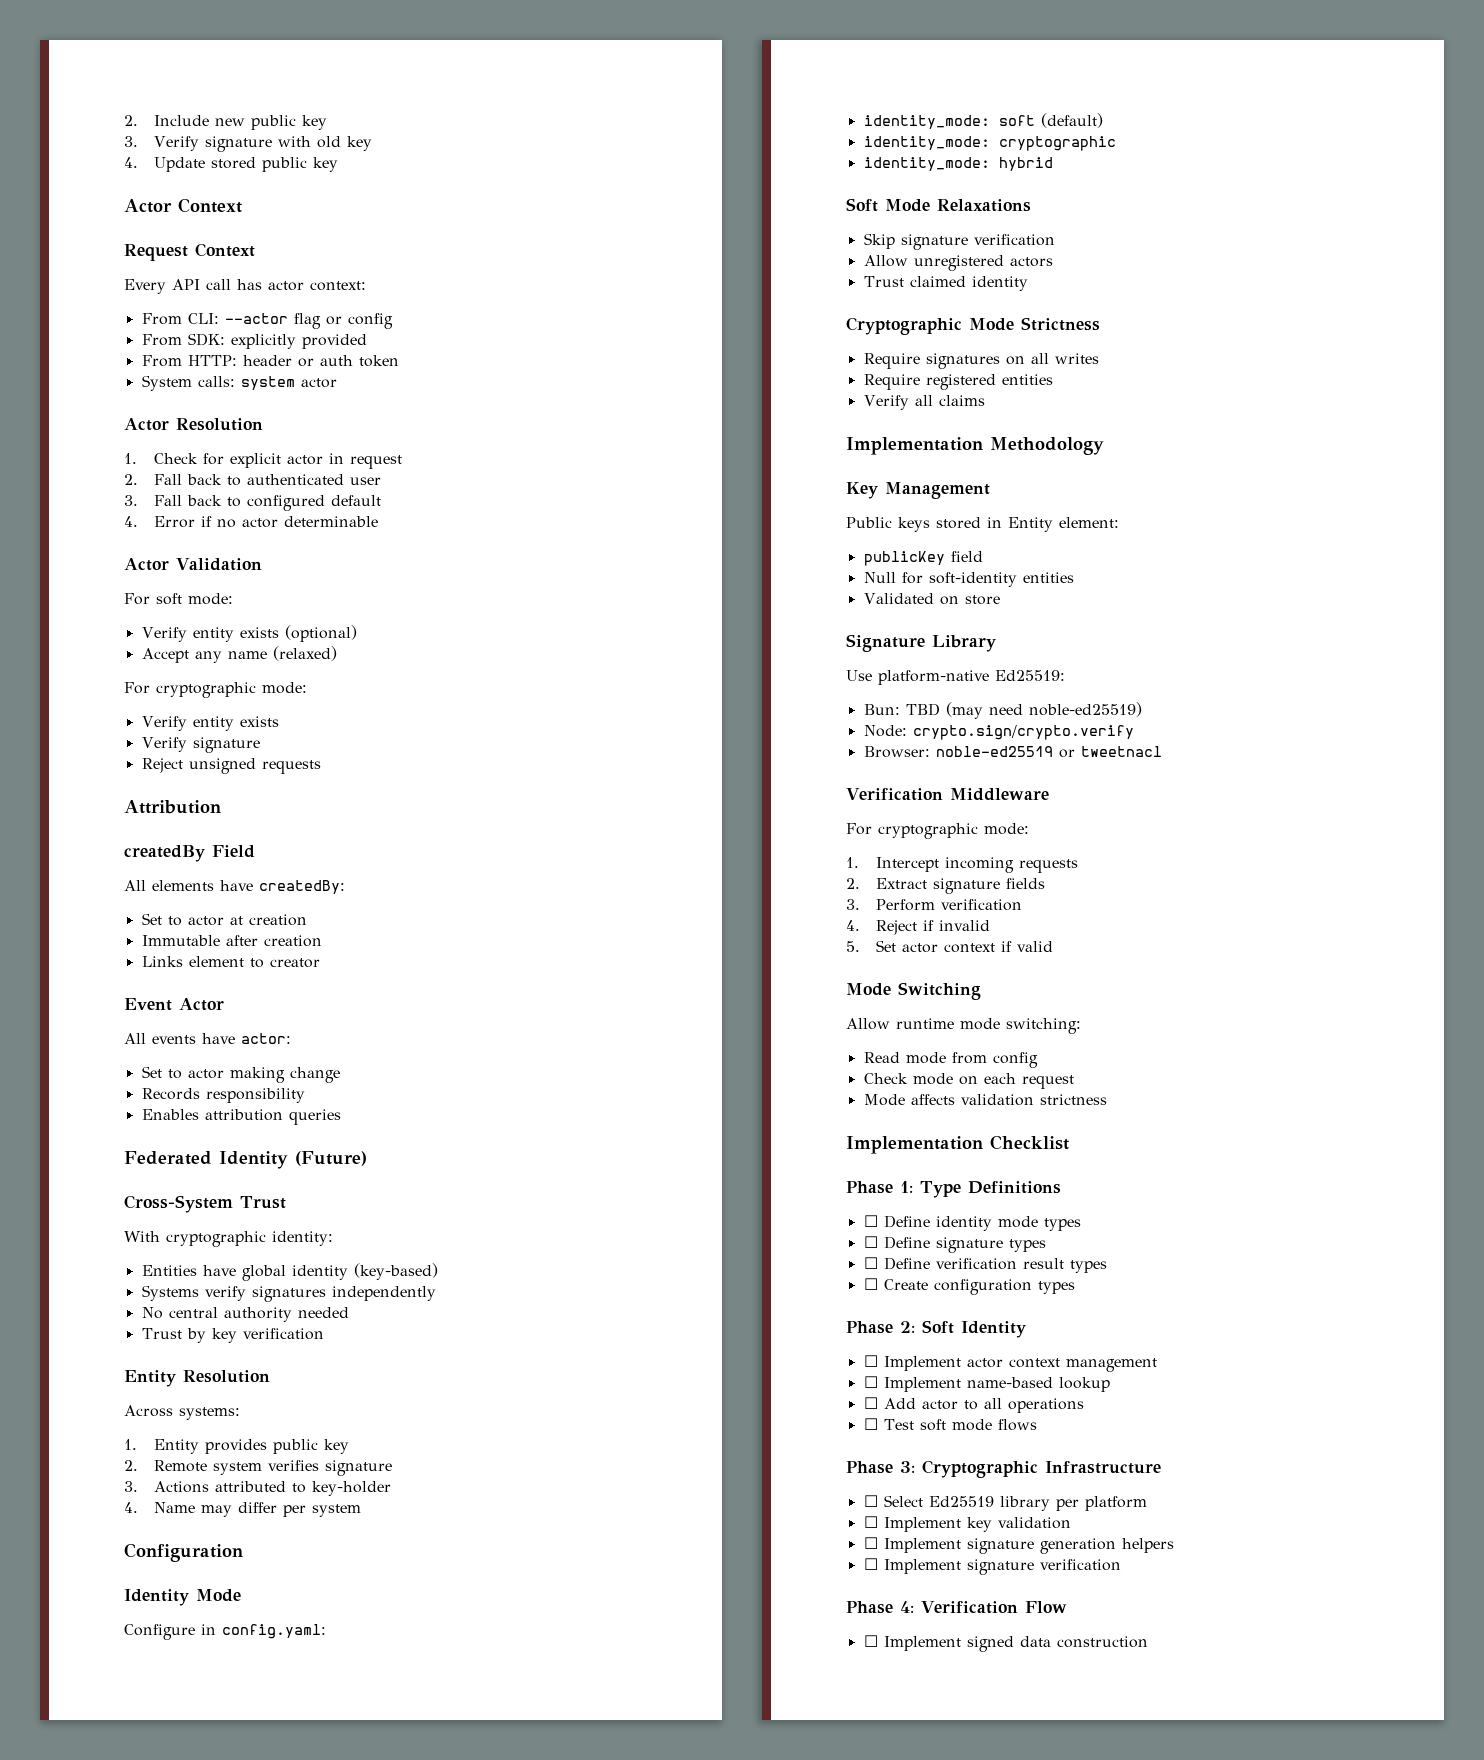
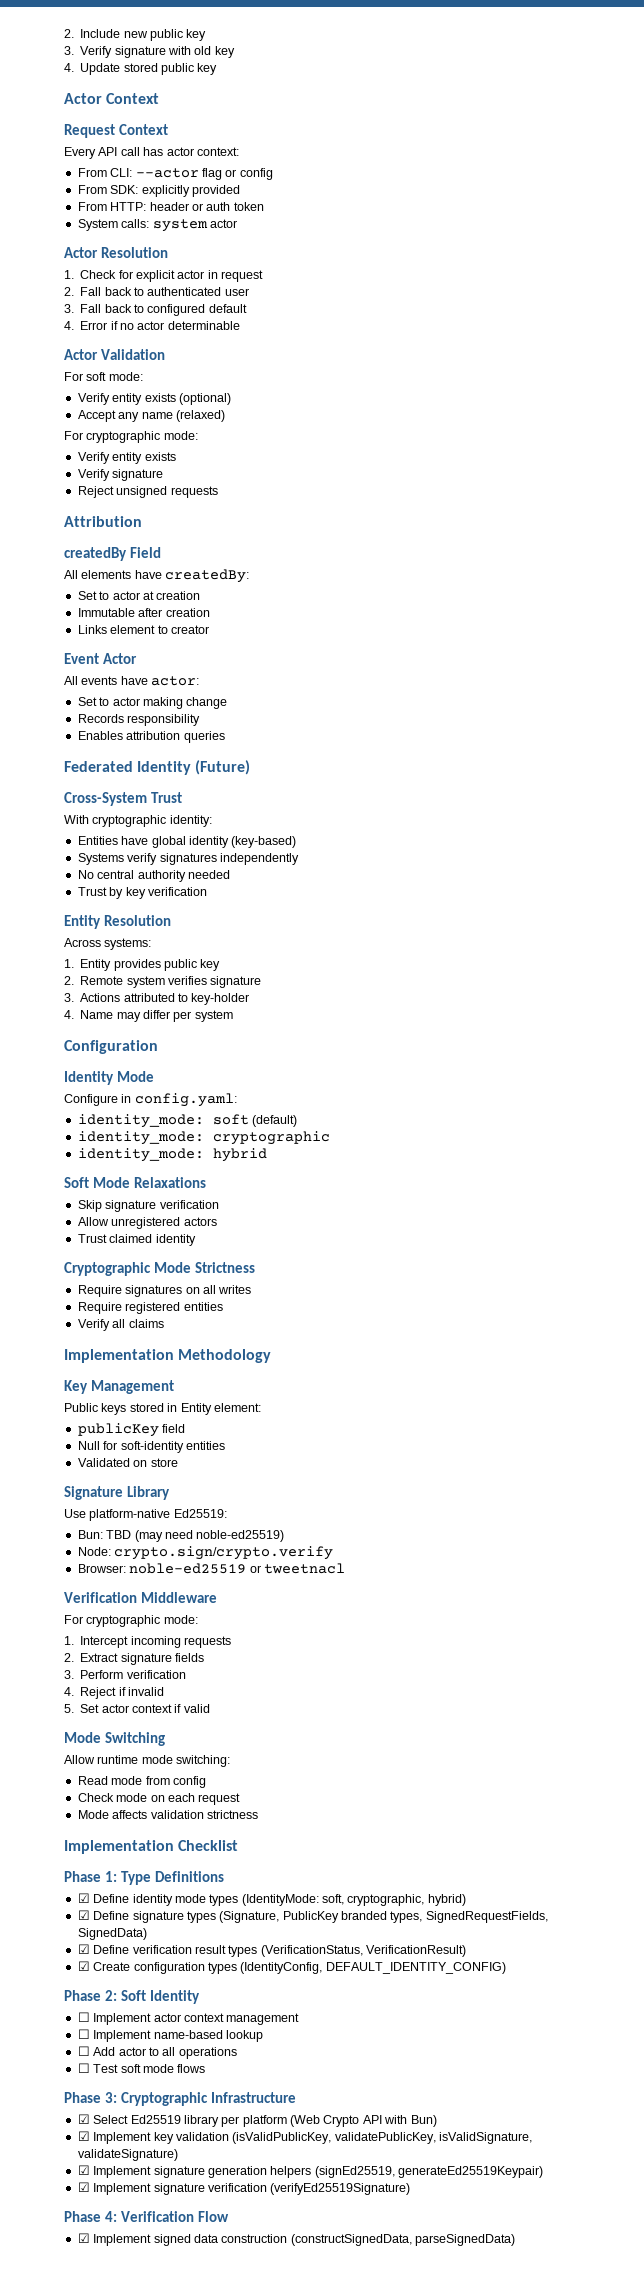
- ☐ Define identity mode types
- ☐ Define signature types
- ☐ Define verification result types
- ☐ Create configuration types
+ ☑ Define identity mode types (IdentityMode: soft, cryptographic, hybrid)
+ ☑ Define signature types (Signature, PublicKey branded types, SignedRequestFields, SignedData)
+ ☑ Define verification result types (VerificationStatus, VerificationResult)
+ ☑ Create configuration types (IdentityConfig, DEFAULT_IDENTITY_CONFIG)
- ☐ Select Ed25519 library per platform
- ☐ Implement key validation
- ☐ Implement signature generation helpers
- ☐ Implement signature verification
+ ☑ Select Ed25519 library per platform (Web Crypto API with Bun)
+ ☑ Implement key validation (isValidPublicKey, validatePublicKey, isValidSignature, validateSignature)
+ ☑ Implement signature generation helpers (signEd25519, generateEd25519Keypair)
+ ☑ Implement signature verification (verifyEd25519Signature)
- ☐ Implement signed data construction
+ ☑ Implement signed data construction (constructSignedData, parseSignedData)

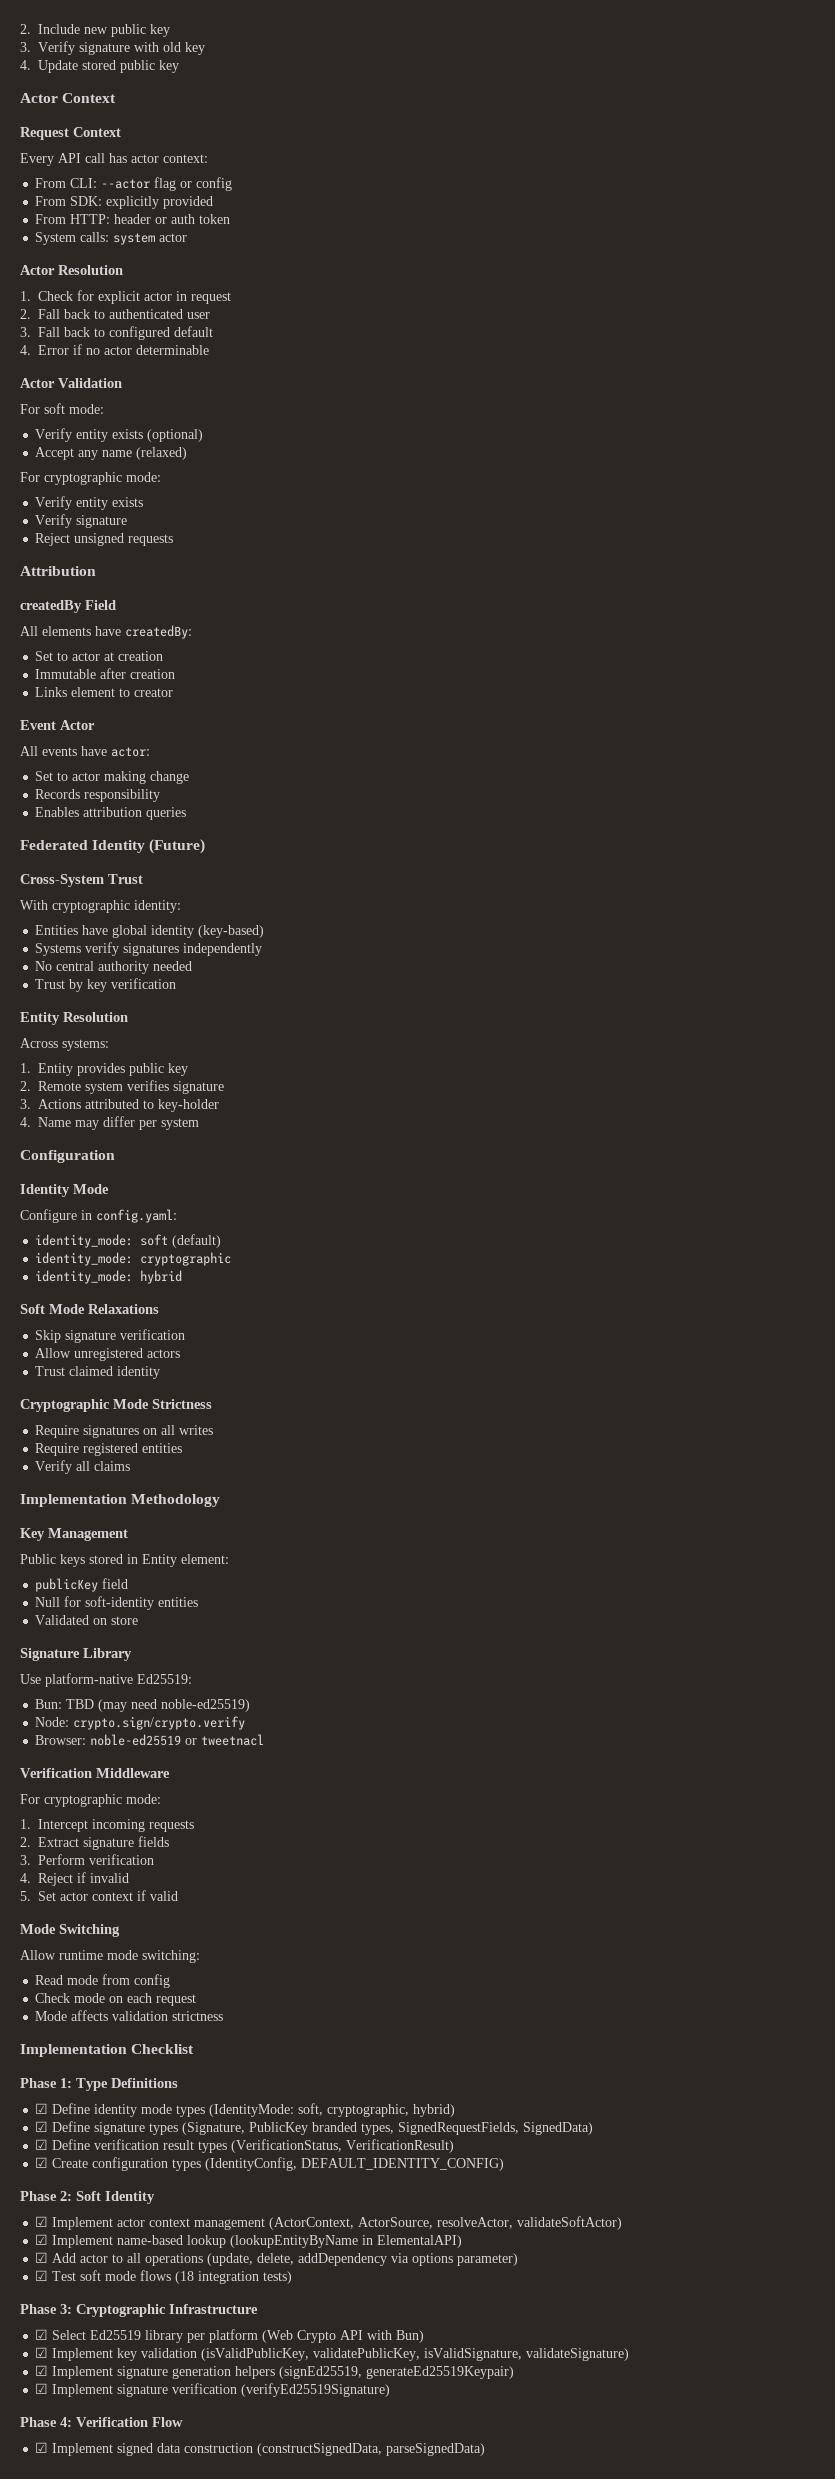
- ☐ Implement actor context management
- ☐ Implement name-based lookup
- ☐ Add actor to all operations
- ☐ Test soft mode flows
+ ☑ Implement actor context management (ActorContext, ActorSource, resolveActor, validateSoftActor)
+ ☑ Implement name-based lookup (lookupEntityByName in ElementalAPI)
+ ☑ Add actor to all operations (update, delete, addDependency via options parameter)
+ ☑ Test soft mode flows (18 integration tests)

